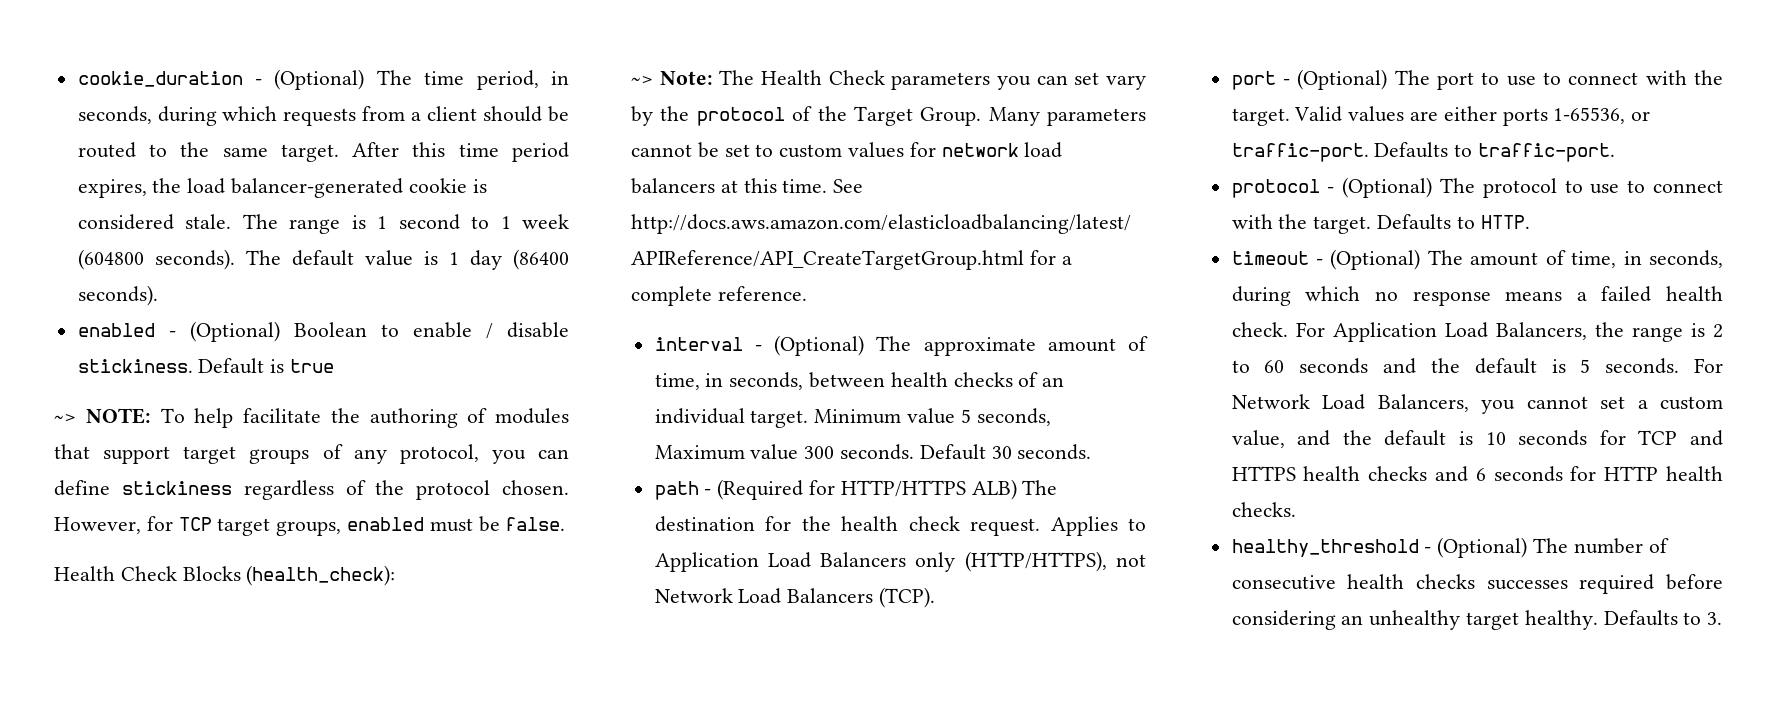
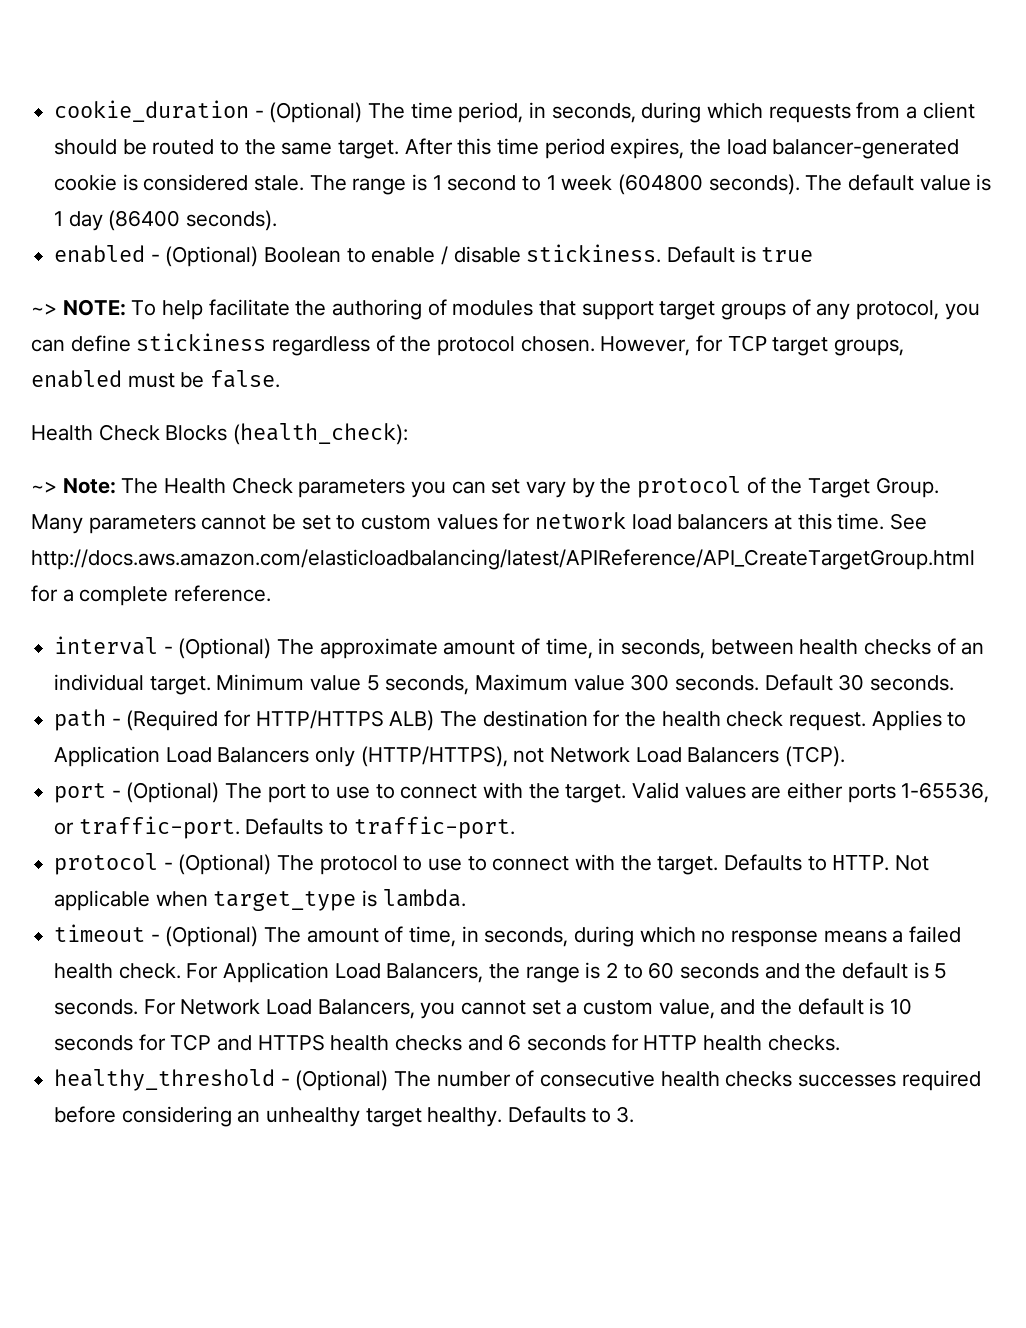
+ Not applicable when target_type is lambda.

